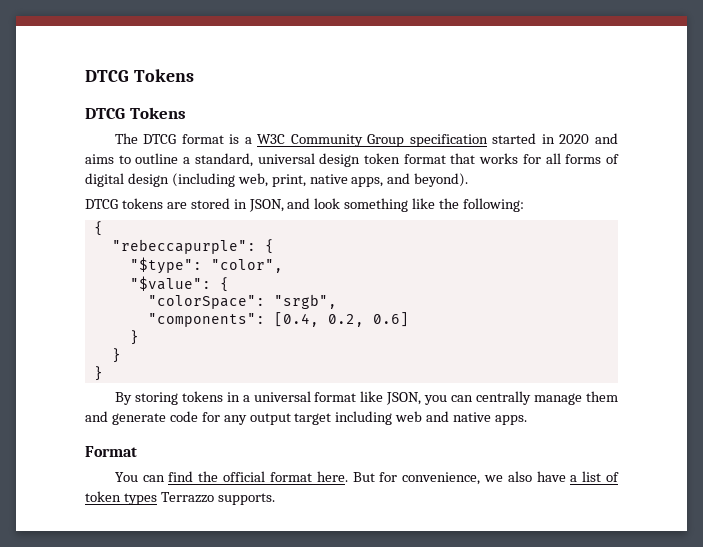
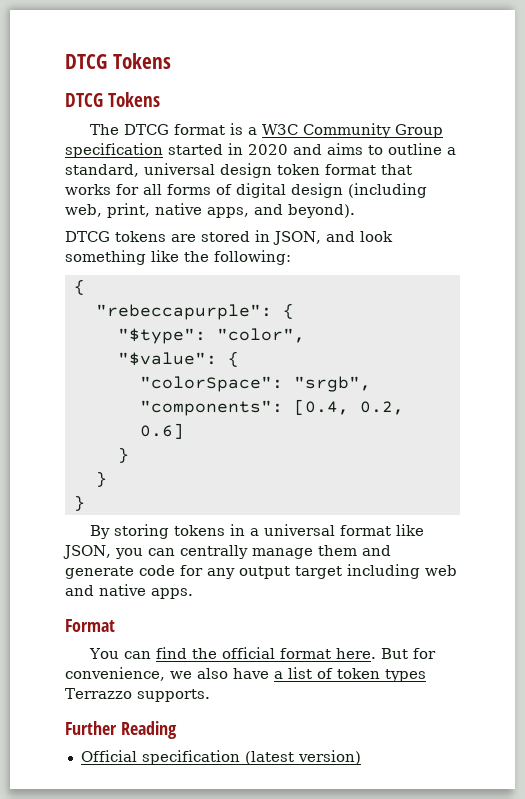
+ Further Reading
+ Official specification (latest version)

